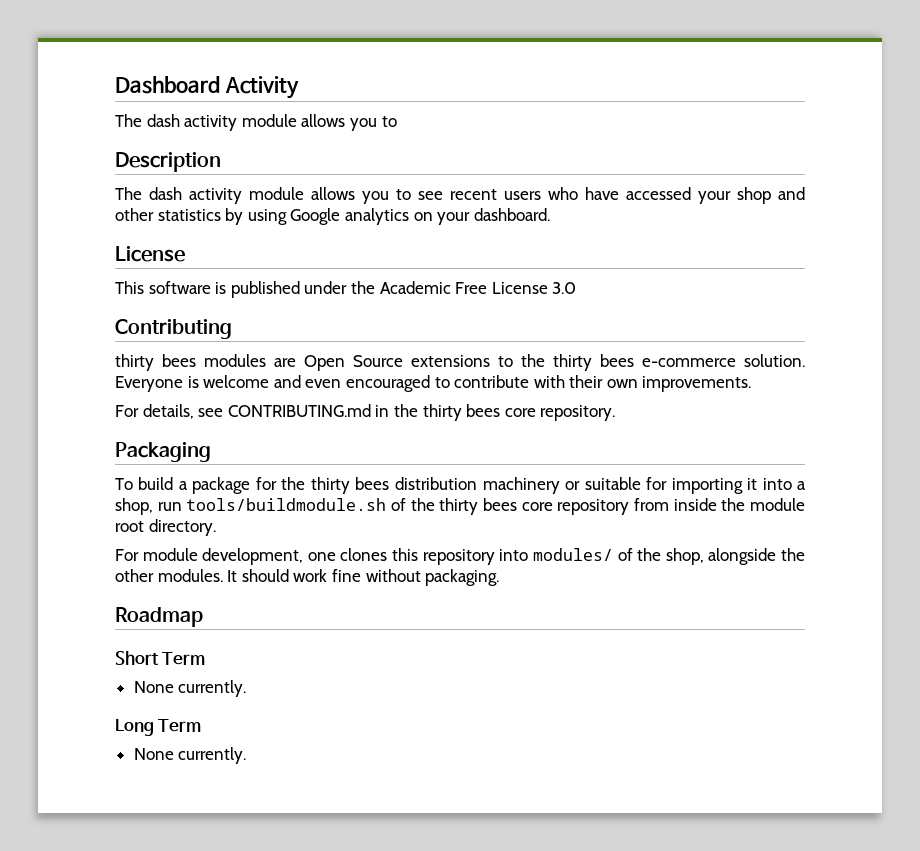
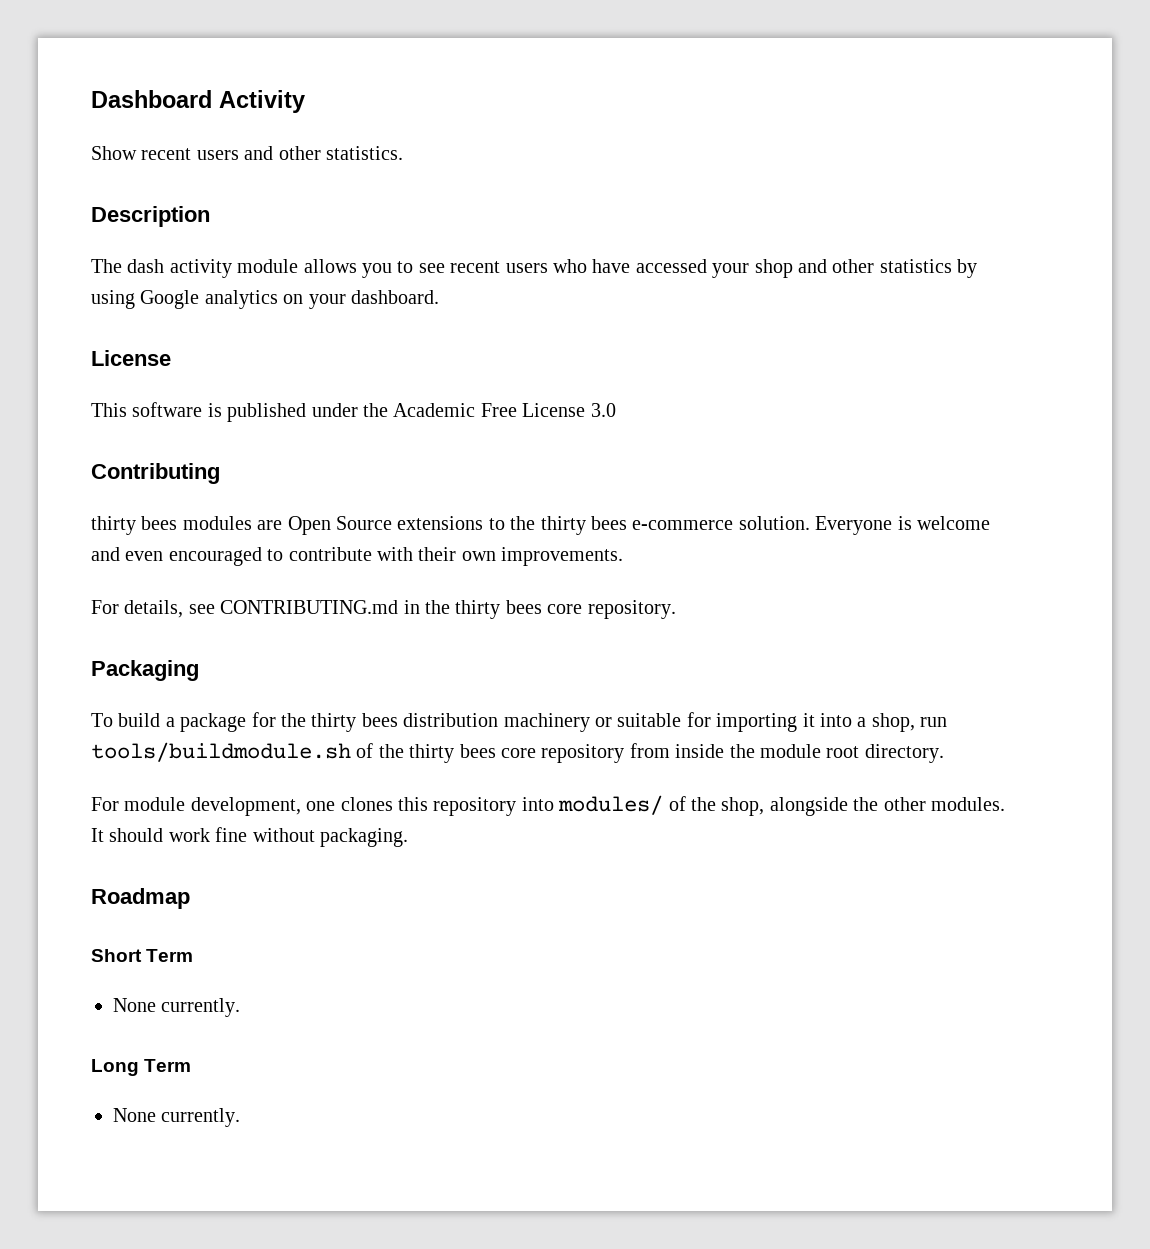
  Dashboard Activity
- The dash activity module allows you to
+ Show recent users and other statistics.

